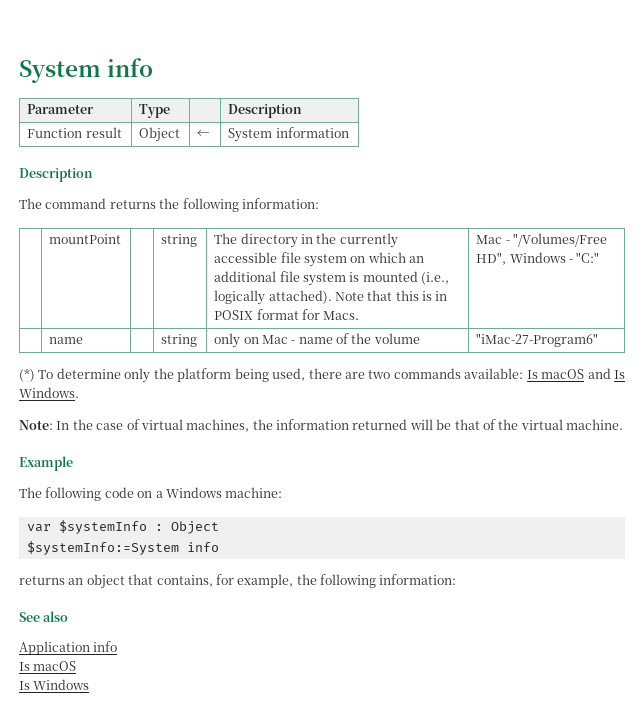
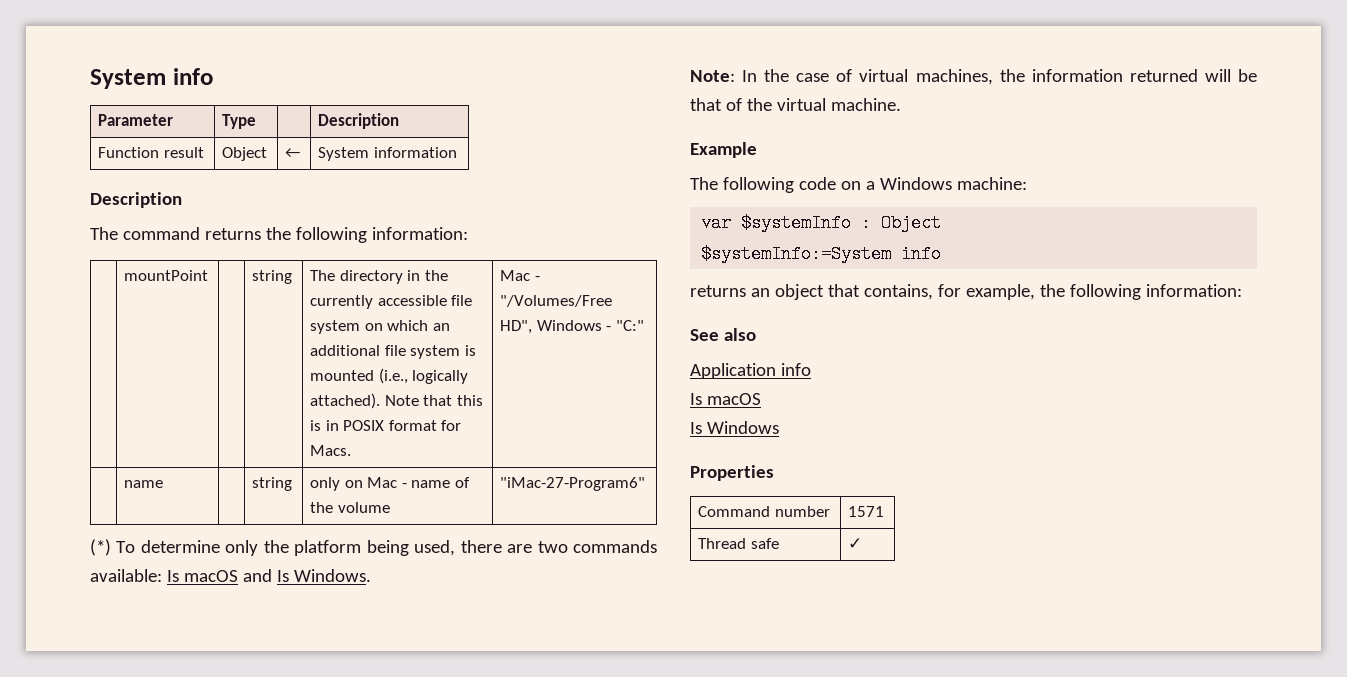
+ Properties
+ Command number | 1571
+ Thread safe | ✓

